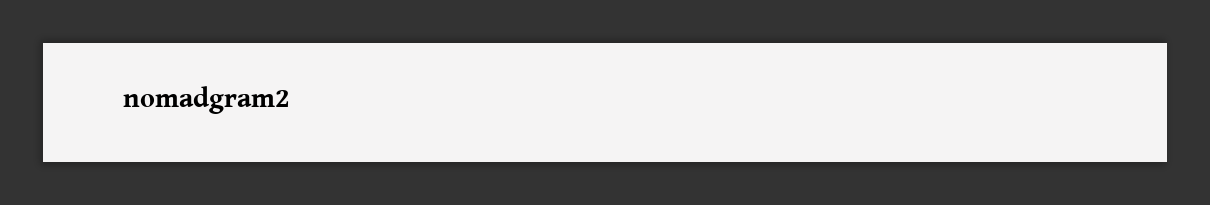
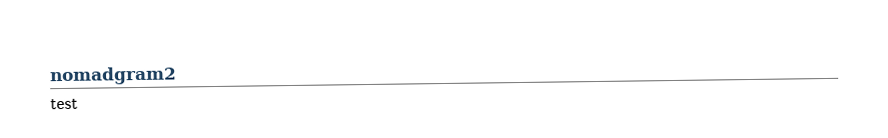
+ test

